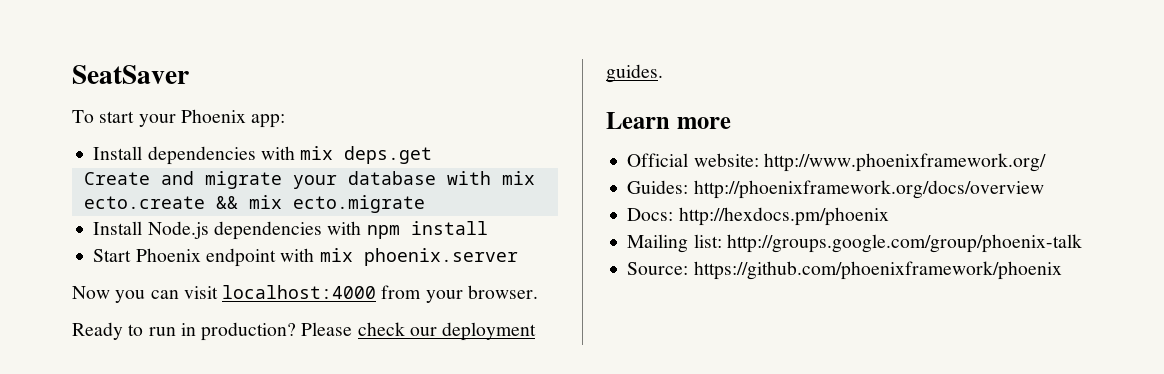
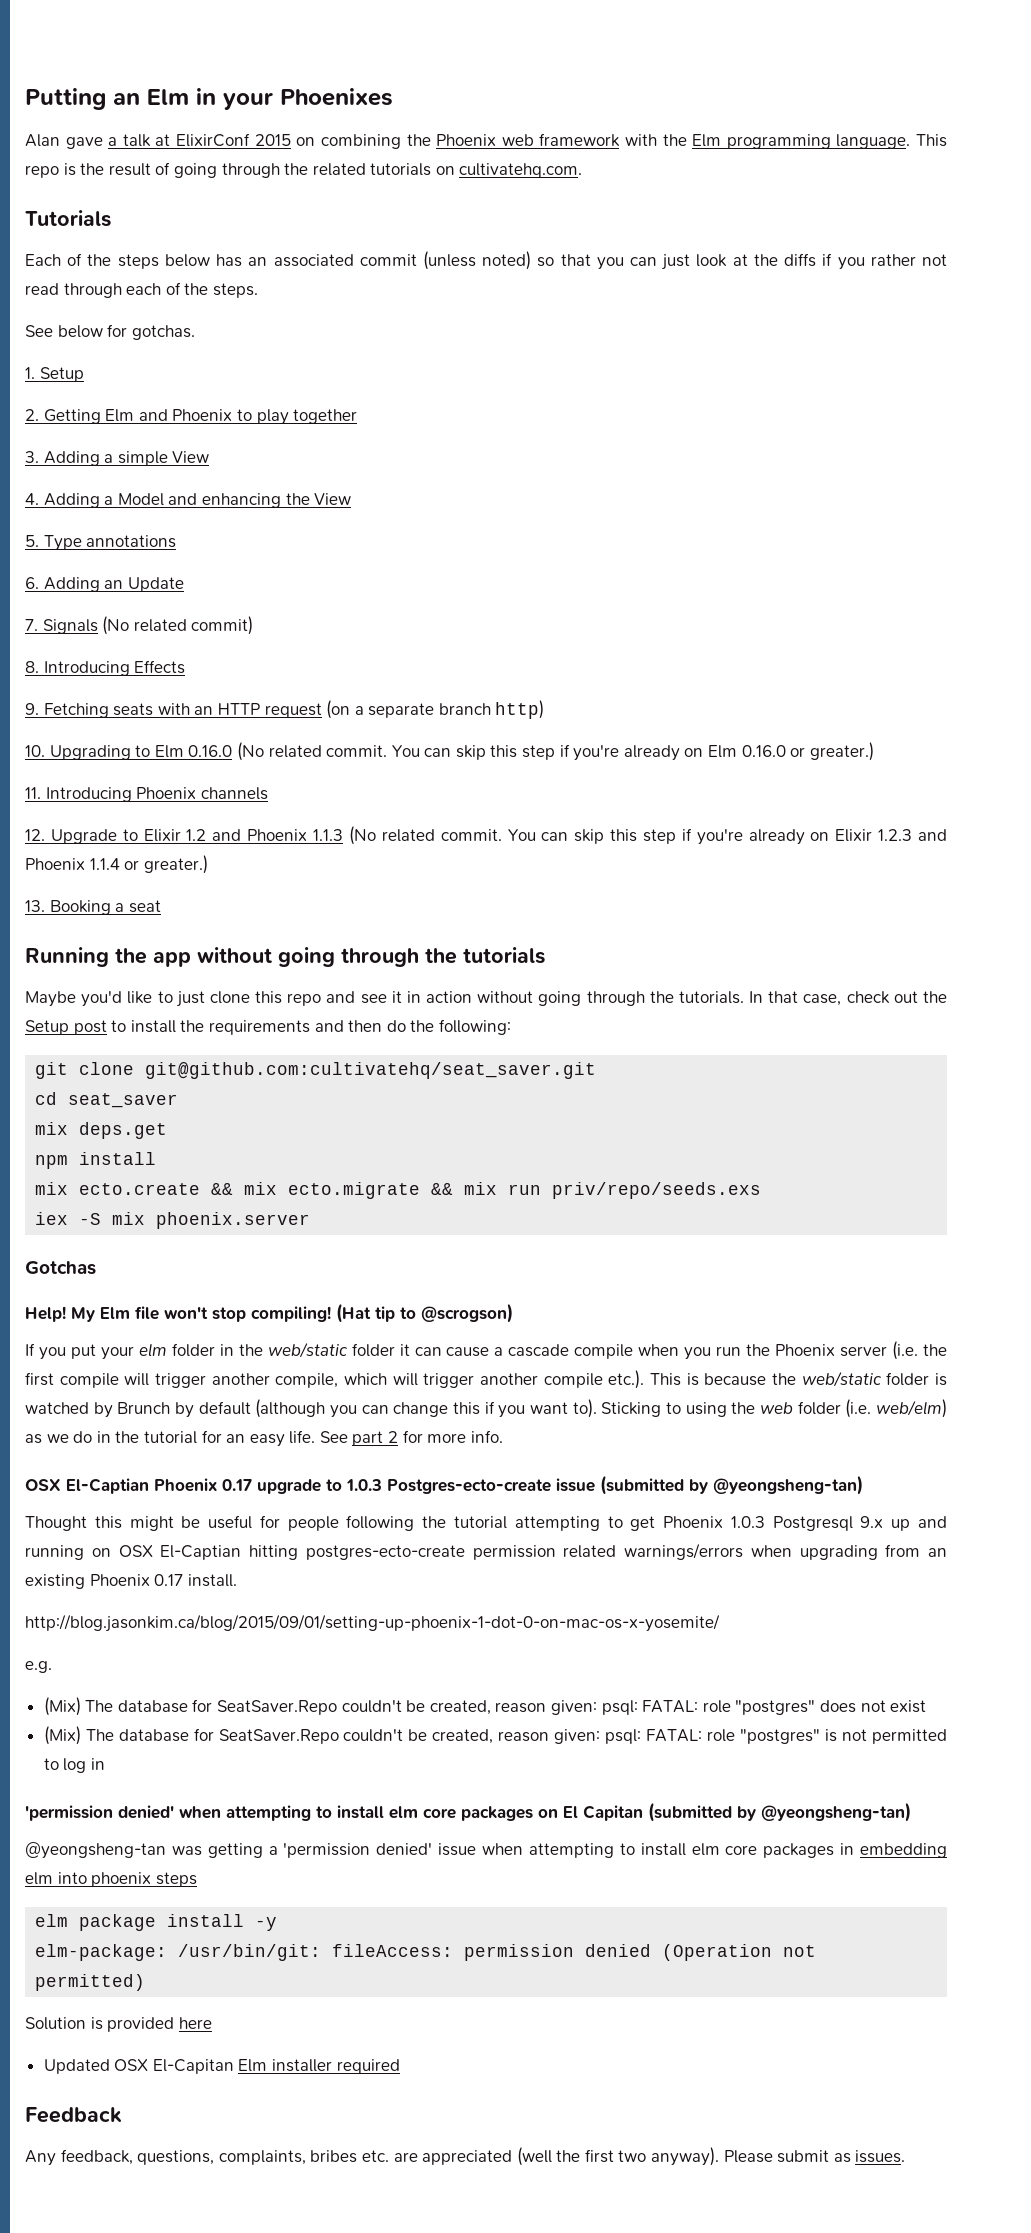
- SeatSaver
- To start your Phoenix app:
- Install dependencies with mix deps.get
- Create and migrate your database with mix ecto.create && mix ecto.migrate
- Install Node.js dependencies with npm install
- Start Phoenix endpoint with mix phoenix.server
- Now you can visit localhost:4000 from your browser.
- Ready to run in production? Please check our deployment guides.
- Learn more
- Official website: http://www.phoenixframework.org/
- Guides: http://phoenixframework.org/docs/overview
- Docs: http://hexdocs.pm/phoenix
- Mailing list: http://groups.google.com/group/phoenix-talk
- Source: https://github.com/phoenixframework/phoenix
+ Putting an Elm in your Phoenixes
+ Alan gave a talk at ElixirConf 2015 on combining the Phoenix web framework with the Elm programming language. This repo is the result of going through the related tutorials on cultivatehq.com.
+ Tutorials
+ Each of the steps below has an associated commit (unless noted) so that you can just look at the diffs if you rather not read through each of the steps.
+ See below for gotchas.
+ 1. Setup
+ 2. Getting Elm and Phoenix to play together
+ 3. Adding a simple View
+ 4. Adding a Model and enhancing the View
+ 5. Type annotations
+ 6. Adding an Update
+ 7. Signals (No related commit)
+ 8. Introducing Effects
+ 9. Fetching seats with an HTTP request (on a separate branch http)
+ 10. Upgrading to Elm 0.16.0 (No related commit. You can skip this step if you're already on Elm 0.16.0 or greater.)
+ 11. Introducing Phoenix channels
+ 12. Upgrade to Elixir 1.2 and Phoenix 1.1.3 (No related commit. You can skip this step if you're already on Elixir 1.2.3 and Phoenix 1.1.4 or greater.)
+ 13. Booking a seat
+ Running the app without going through the tutorials
+ Maybe you'd like to just clone this repo and see it in action without going through the tutorials. In that case, check out the Setup post to install the requirements and then do the following:
+ git clone git@github.com:cultivatehq/seat_saver.git
+ cd seat_saver
+ mix deps.get
+ npm install
+ mix ecto.create && mix ecto.migrate && mix run priv/repo/seeds.exs
+ iex -S mix phoenix.server
+ Gotchas
+ Help! My Elm file won't stop compiling! (Hat tip to @scrogson)
+ If you put your elm folder in the web/static folder it can cause a cascade compile when you run the Phoenix server (i.e. the first compile will trigger another compile, which will trigger another compile etc.). This is because the web/static folder is watched by Brunch by default (although you can change this if you want to). Sticking to using the web folder (i.e. web/elm) as we do in the tutorial for an easy life. See part 2 for more info.
+ OSX El-Captian Phoenix 0.17 upgrade to 1.0.3 Postgres-ecto-create issue (submitted by @yeongsheng-tan)
+ Thought this might be useful for people following the tutorial attempting to get Phoenix 1.0.3 Postgresql 9.x up and running on OSX El-Captian hitting postgres-ecto-create permission related warnings/errors when upgrading from an existing Phoenix 0.17 install.
+ http://blog.jasonkim.ca/blog/2015/09/01/setting-up-phoenix-1-dot-0-on-mac-os-x-yosemite/
+ e.g.
+ (Mix) The database for SeatSaver.Repo couldn't be created, reason given: psql: FATAL: role "postgres" does not exist
+ (Mix) The database for SeatSaver.Repo couldn't be created, reason given: psql: FATAL: role "postgres" is not permitted to log in
+ 'permission denied' when attempting to install elm core packages on El Capitan (submitted by @yeongsheng-tan)
+ @yeongsheng-tan was getting a 'permission denied' issue when attempting to install elm core packages in embedding elm into phoenix steps
+ elm package install -y
+ elm-package: /usr/bin/git: fileAccess: permission denied (Operation not permitted)
+ Solution is provided here
+ Updated OSX El-Capitan Elm installer required
+ Feedback
+ Any feedback, questions, complaints, bribes etc. are appreciated (well the first two anyway). Please submit as issues.

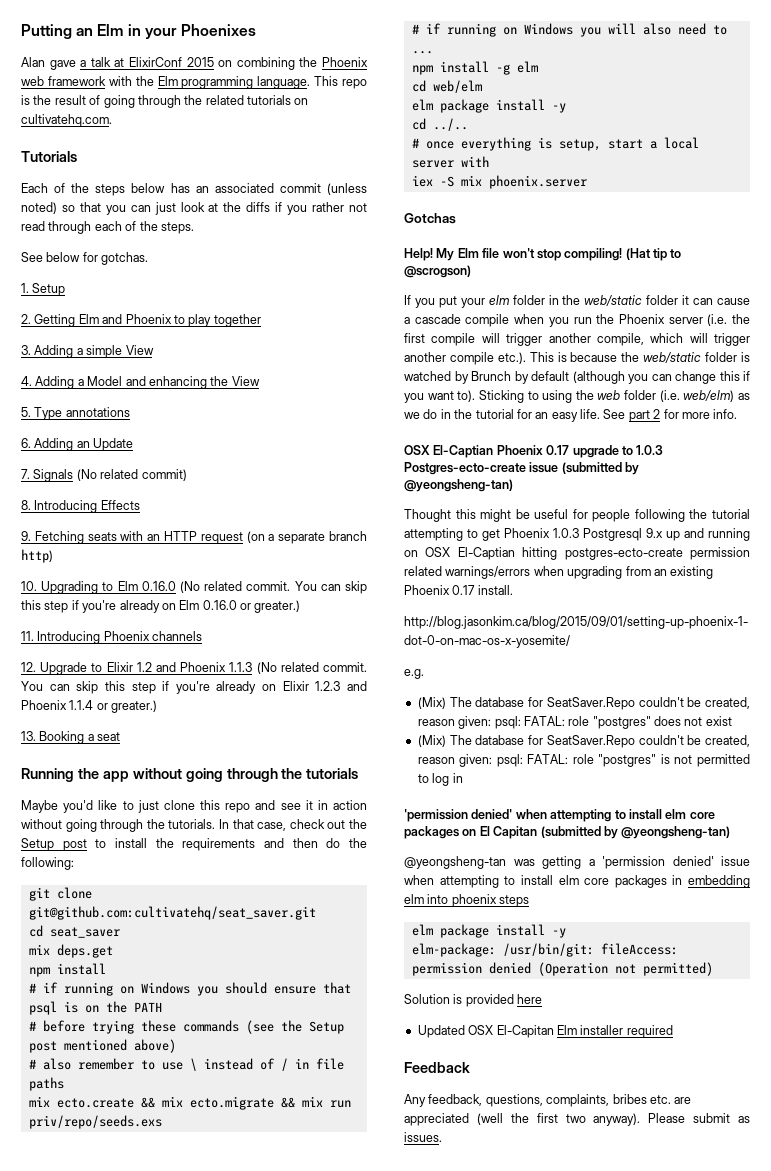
+ # if running on Windows you should ensure that psql is on the PATH
+ # before trying these commands (see the Setup post mentioned above)
+ # also remember to use \ instead of / in file paths
+ # if running on Windows you will also need to ...
+ npm install -g elm
+ cd web/elm
+ elm package install -y
+ cd ../..
+ # once everything is setup, start a local server with

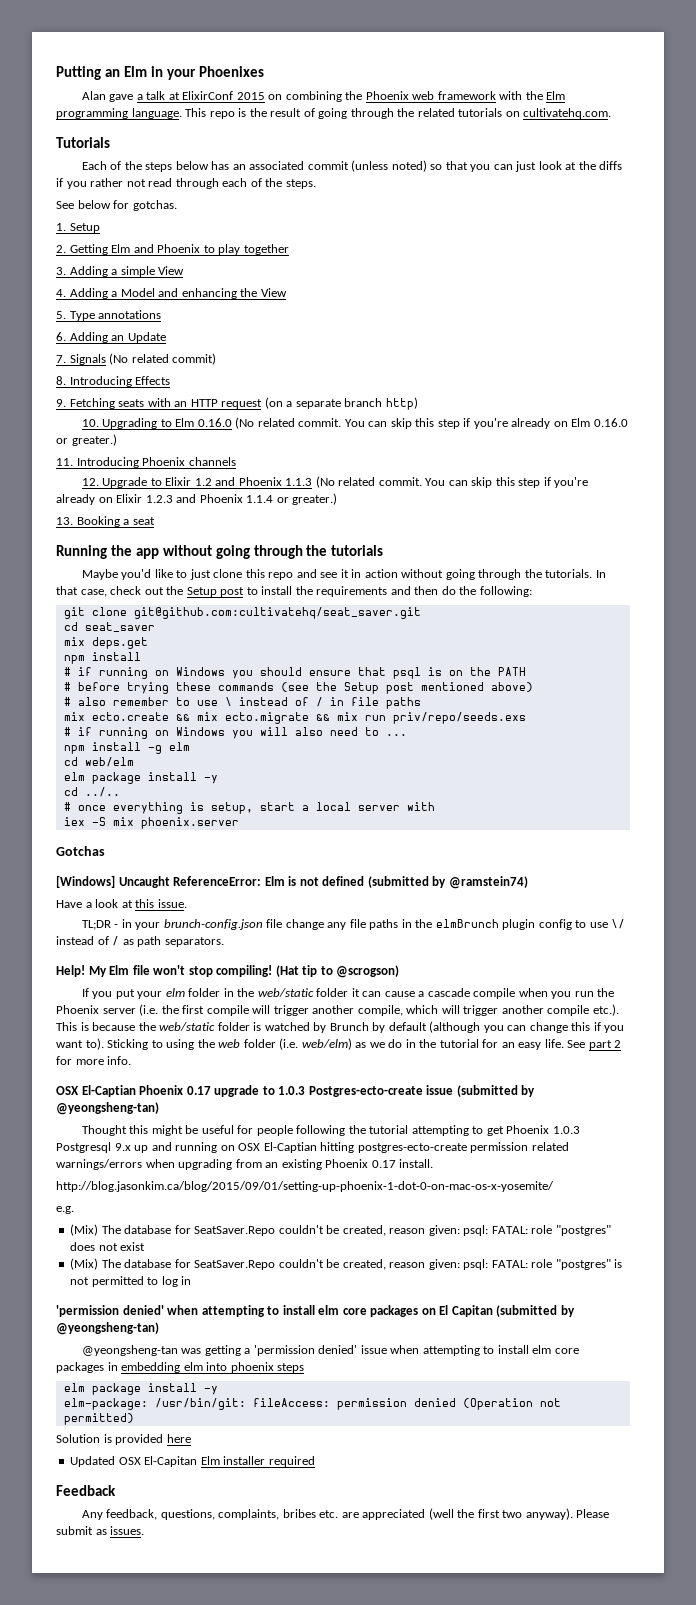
+ [Windows] Uncaught ReferenceError: Elm is not defined (submitted by @ramstein74)
+ Have a look at this issue.
+ TL;DR - in your brunch-config.json file change any file paths in the elmBrunch plugin config to use \/ instead of / as path separators.

